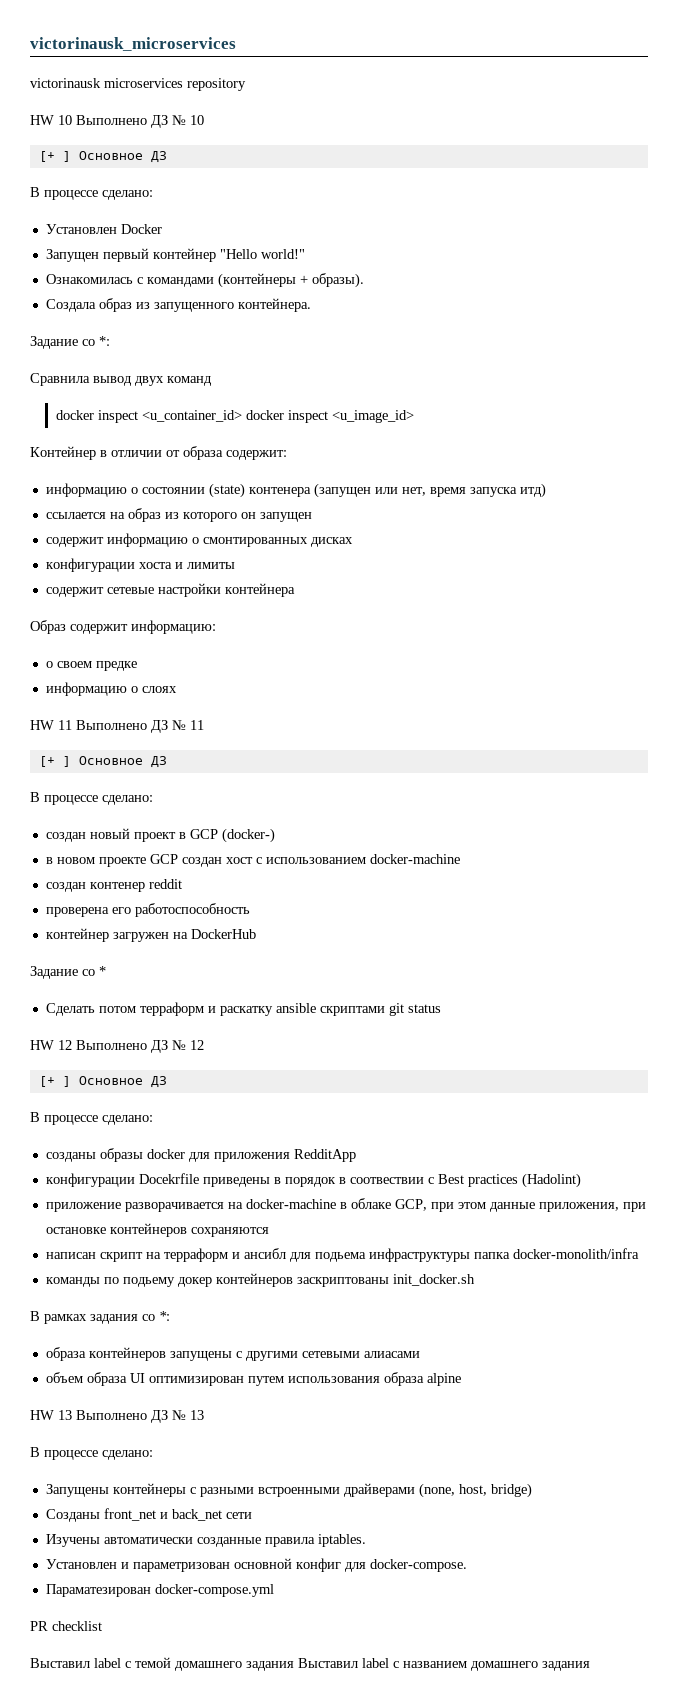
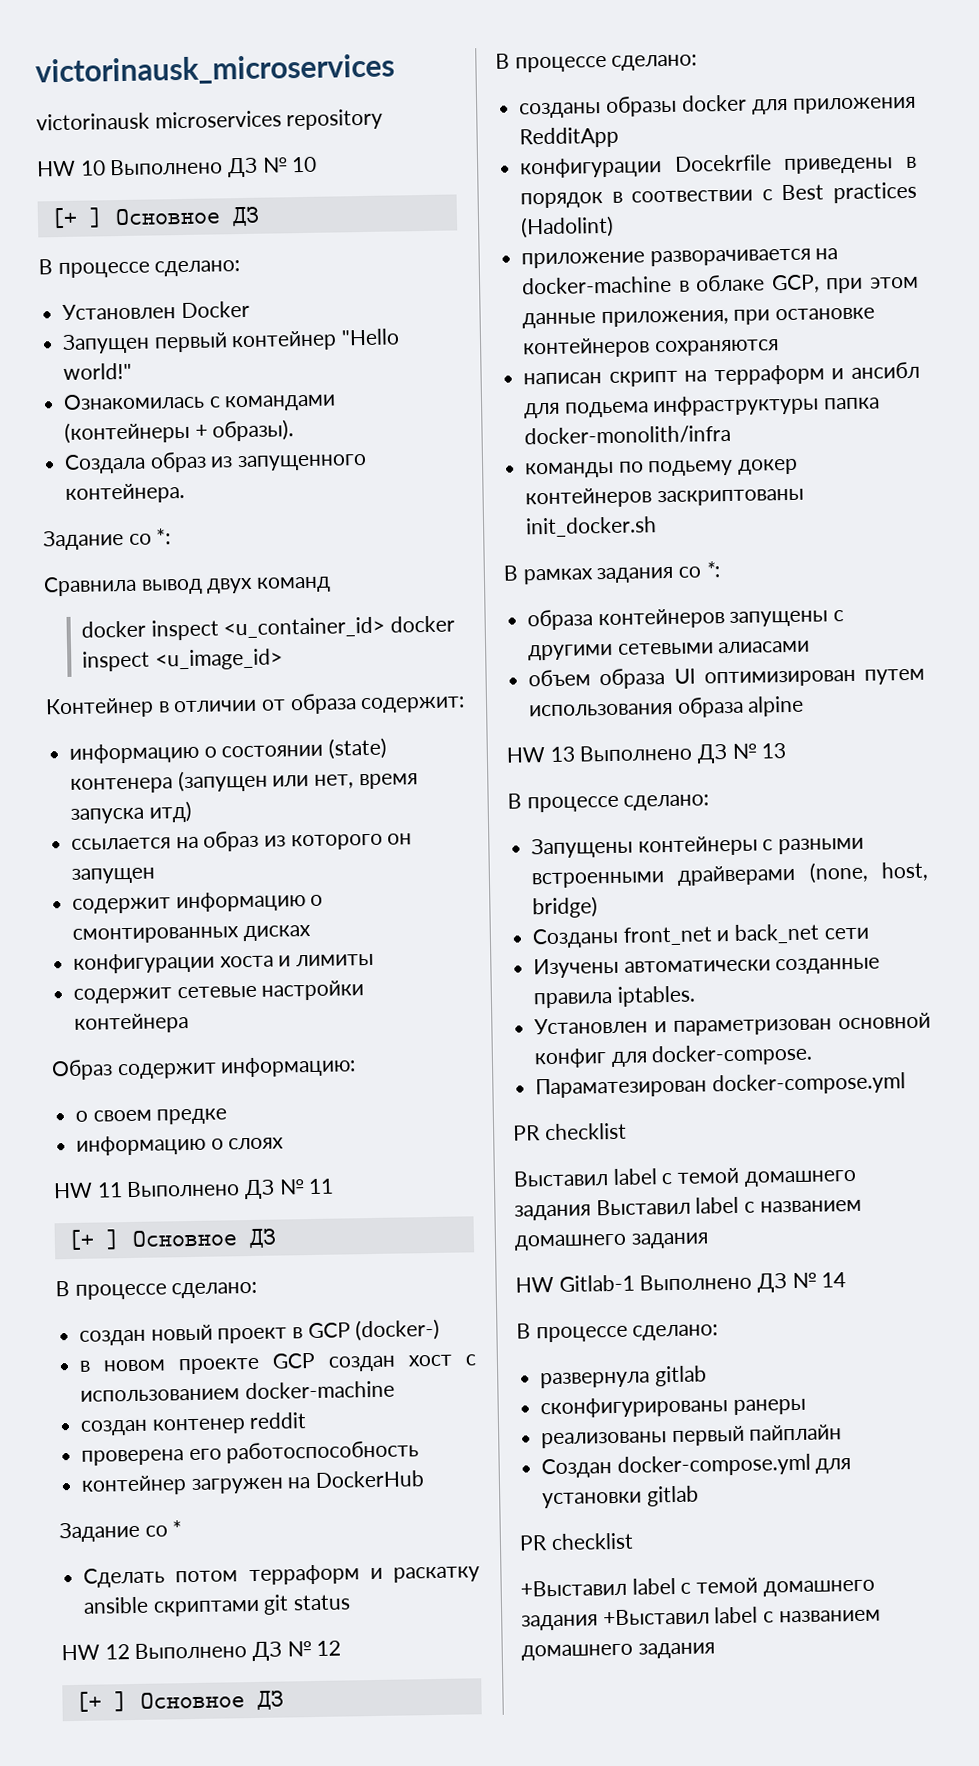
+ HW Gitlab-1 Выполнено ДЗ № 14
+ В процессе сделано:
+ развернула gitlab
+ сконфигурированы ранеры
+ реализованы первый пайплайн
+ Создан docker-compose.yml для установки gitlab
+ PR checklist
+ +Выставил label с темой домашнего задания +Выставил label с названием домашнего задания

